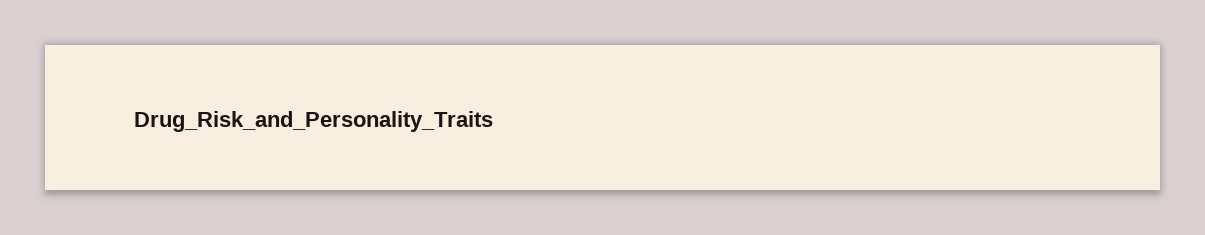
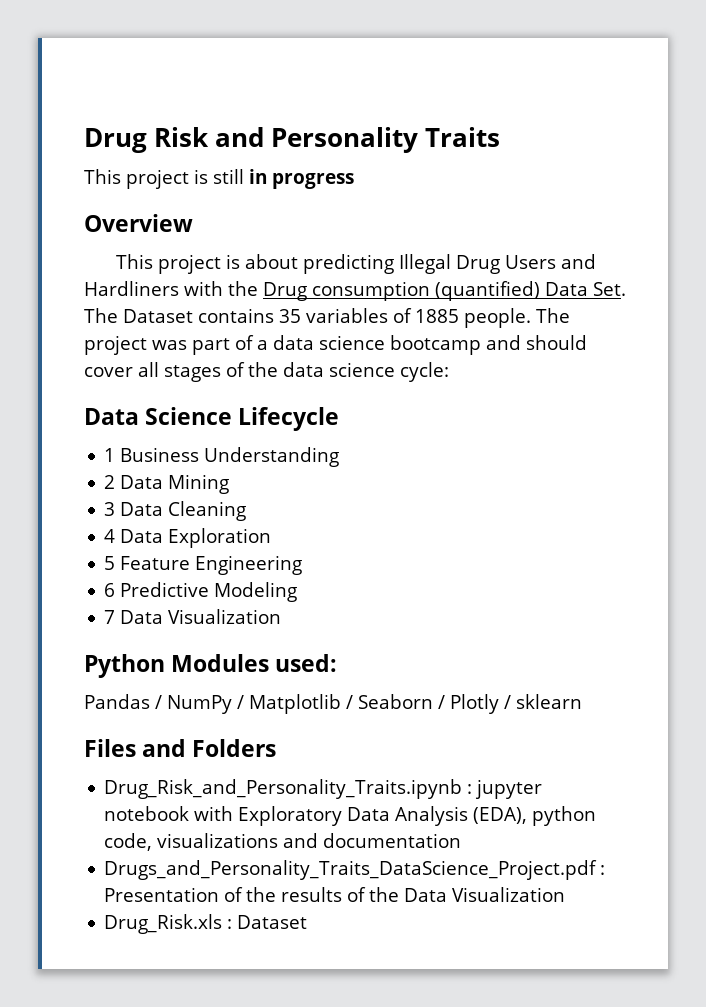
- Drug_Risk_and_Personality_Traits
+ Drug Risk and Personality Traits
+ This project is still in progress
+ Overview
+ This project is about predicting Illegal Drug Users and Hardliners with the Drug consumption (quantified) Data Set. The Dataset contains 35 variables of 1885 people. The project was part of a data science bootcamp and should cover all stages of the data science cycle:
+ Data Science Lifecycle
+ 1 Business Understanding
+ 2 Data Mining
+ 3 Data Cleaning
+ 4 Data Exploration
+ 5 Feature Engineering
+ 6 Predictive Modeling
+ 7 Data Visualization
+ Python Modules used:
+ Pandas / NumPy / Matplotlib / Seaborn / Plotly / sklearn
+ Files and Folders
+ Drug_Risk_and_Personality_Traits.ipynb : jupyter notebook with Exploratory Data Analysis (EDA), python code, visualizations and documentation
+ Drugs_and_Personality_Traits_DataScience_Project.pdf : Presentation of the results of the Data Visualization
+ Drug_Risk.xls : Dataset

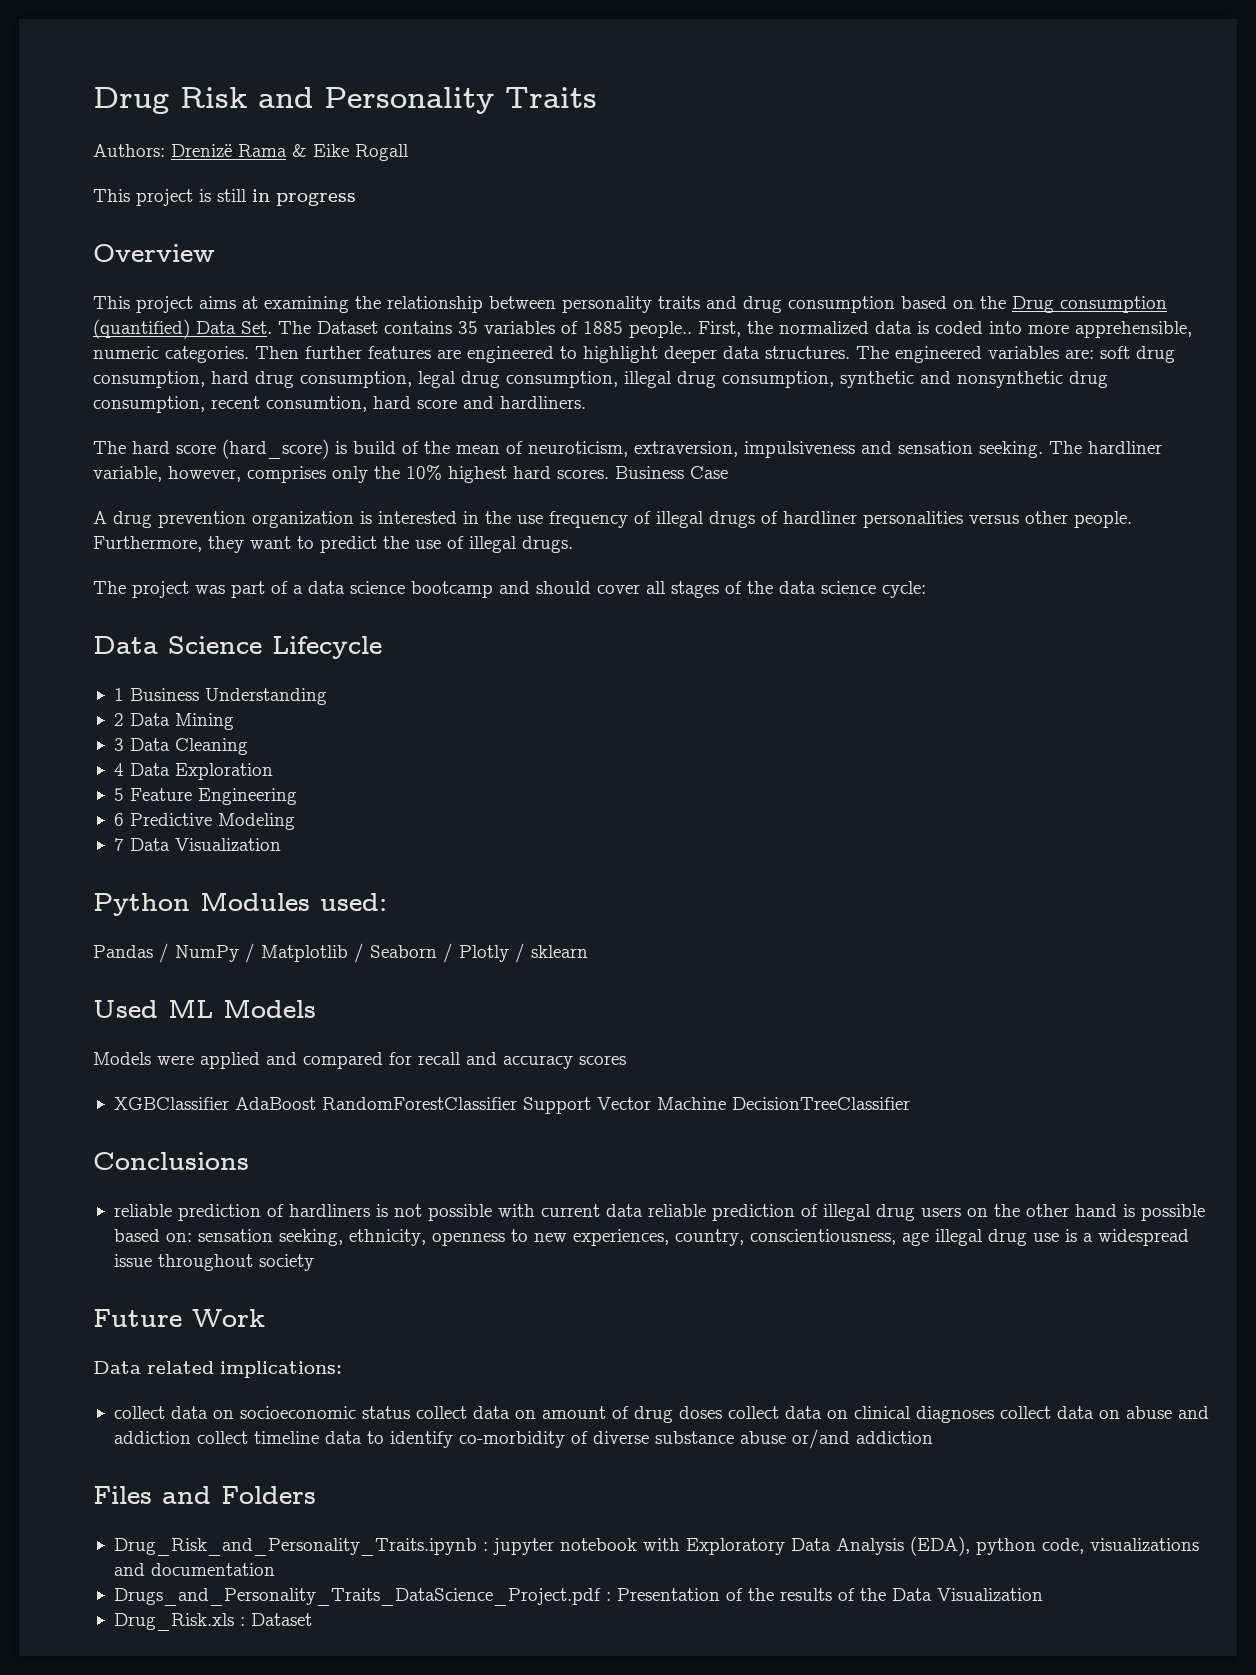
+ Authors: Drenizë Rama & Eike Rogall
- This project is about predicting Illegal Drug Users and Hardliners with the Drug consumption (quantified) Data Set. The Dataset contains 35 variables of 1885 people. The project was part of a data science bootcamp and should cover all stages of the data science cycle:
+ This project aims at examining the relationship between personality traits and drug consumption based on the Drug consumption (quantified) Data Set. The Dataset contains 35 variables of 1885 people.. First, the normalized data is coded into more apprehensible, numeric categories. Then further features are engineered to highlight deeper data structures. The engineered variables are: soft drug consumption, hard drug consumption, legal drug consumption, illegal drug consumption, synthetic and nonsynthetic drug consumption, recent consumtion, hard score and hardliners.
+ The hard score (hard_score) is build of the mean of neuroticism, extraversion, impulsiveness and sensation seeking. The hardliner variable, however, comprises only the 10% highest hard scores. Business Case
+ A drug prevention organization is interested in the use frequency of illegal drugs of hardliner personalities versus other people. Furthermore, they want to predict the use of illegal drugs.
+ The project was part of a data science bootcamp and should cover all stages of the data science cycle:
+ Used ML Models
+ Models were applied and compared for recall and accuracy scores
+ XGBClassifier AdaBoost RandomForestClassifier Support Vector Machine DecisionTreeClassifier
+ Conclusions
+ reliable prediction of hardliners is not possible with current data reliable prediction of illegal drug users on the other hand is possible based on: sensation seeking, ethnicity, openness to new experiences, country, conscientiousness, age illegal drug use is a widespread issue throughout society
+ Future Work
+ Data related implications:
+ collect data on socioeconomic status collect data on amount of drug doses collect data on clinical diagnoses collect data on abuse and addiction collect timeline data to identify co-morbidity of diverse substance abuse or/and addiction

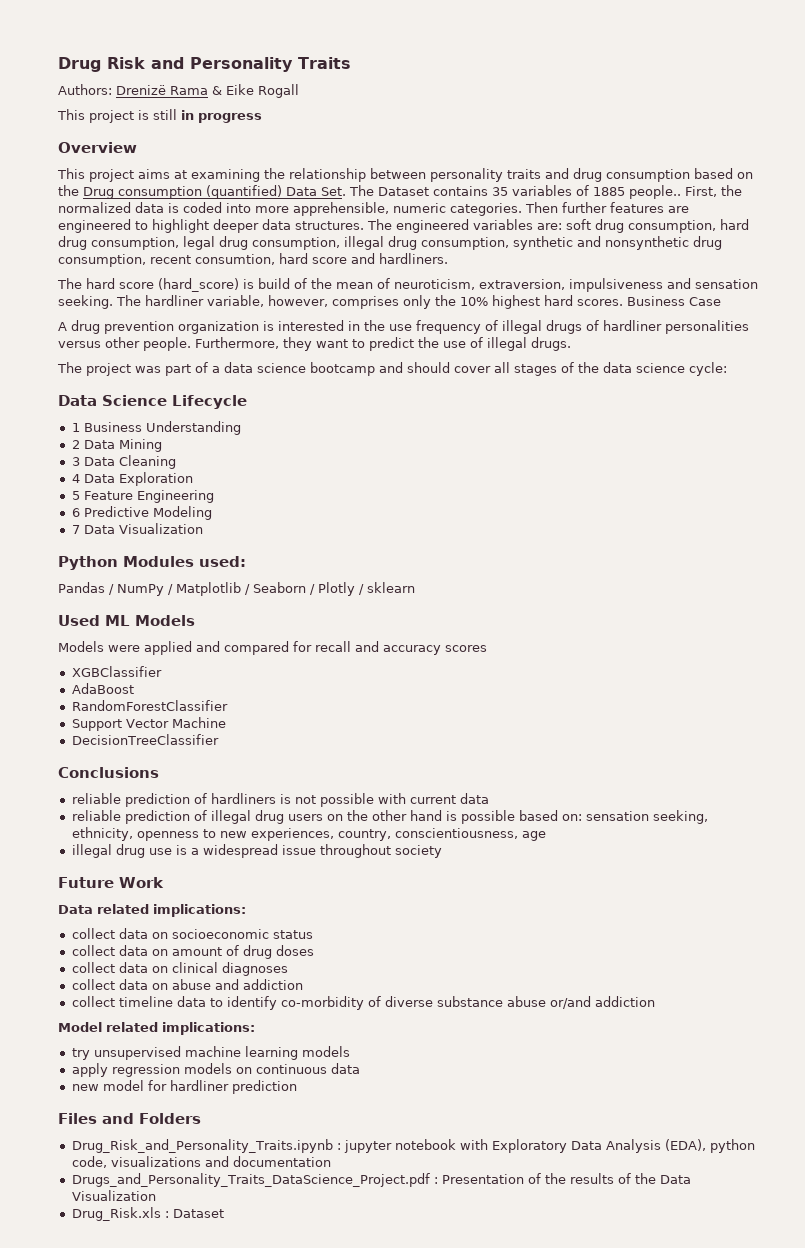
- XGBClassifier AdaBoost RandomForestClassifier Support Vector Machine DecisionTreeClassifier
+ XGBClassifier
+ AdaBoost
+ RandomForestClassifier
+ Support Vector Machine
+ DecisionTreeClassifier
- reliable prediction of hardliners is not possible with current data reliable prediction of illegal drug users on the other hand is possible based on: sensation seeking, ethnicity, openness to new experiences, country, conscientiousness, age illegal drug use is a widespread issue throughout society
+ reliable prediction of hardliners is not possible with current data
+ reliable prediction of illegal drug users on the other hand is possible based on: sensation seeking, ethnicity, openness to new experiences, country, conscientiousness, age
+ illegal drug use is a widespread issue throughout society
- collect data on socioeconomic status collect data on amount of drug doses collect data on clinical diagnoses collect data on abuse and addiction collect timeline data to identify co-morbidity of diverse substance abuse or/and addiction
+ collect data on socioeconomic status
+ collect data on amount of drug doses
+ collect data on clinical diagnoses
+ collect data on abuse and addiction
+ collect timeline data to identify co-morbidity of diverse substance abuse or/and addiction
+ Model related implications:
+ try unsupervised machine learning models
+ apply regression models on continuous data
+ new model for hardliner prediction

